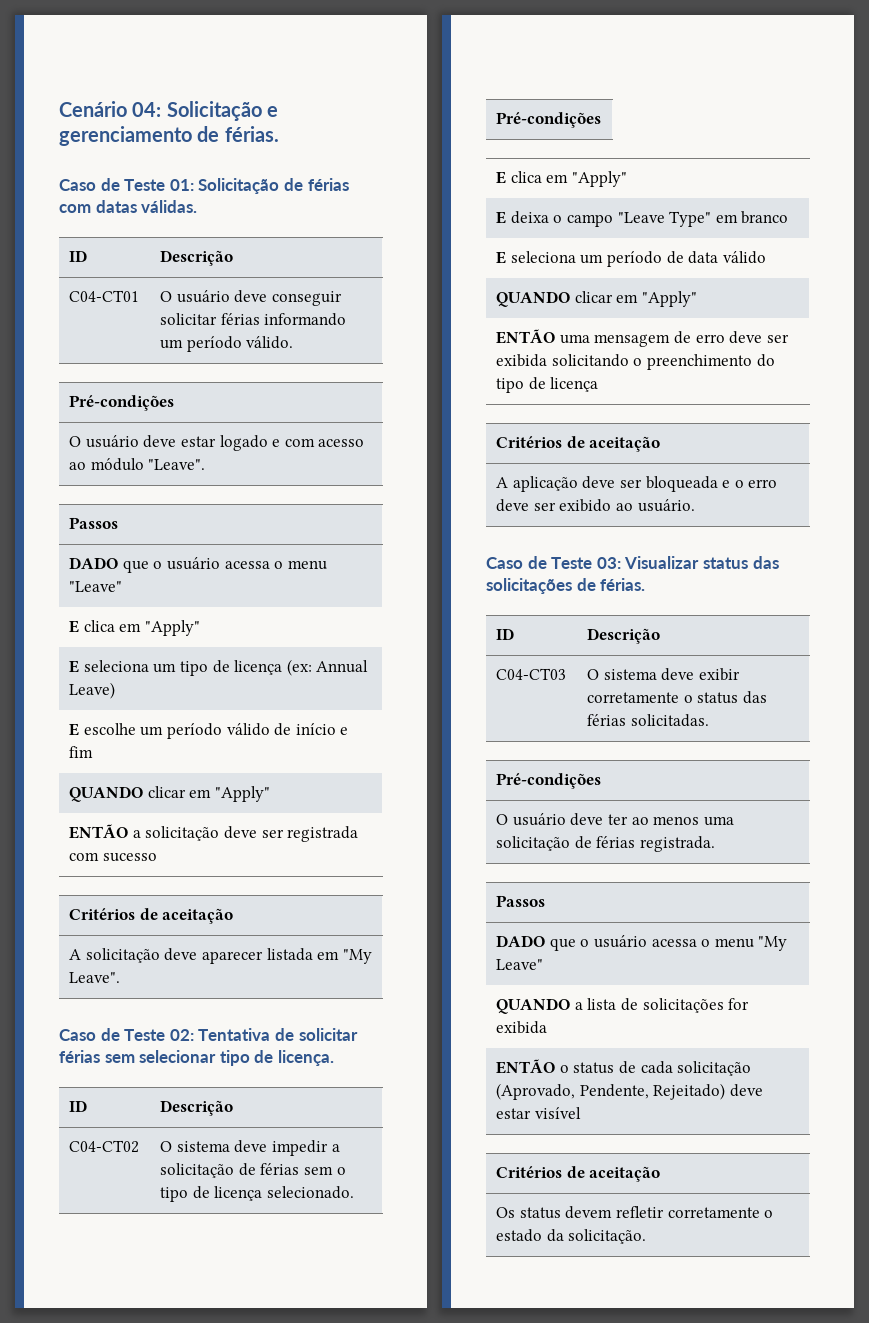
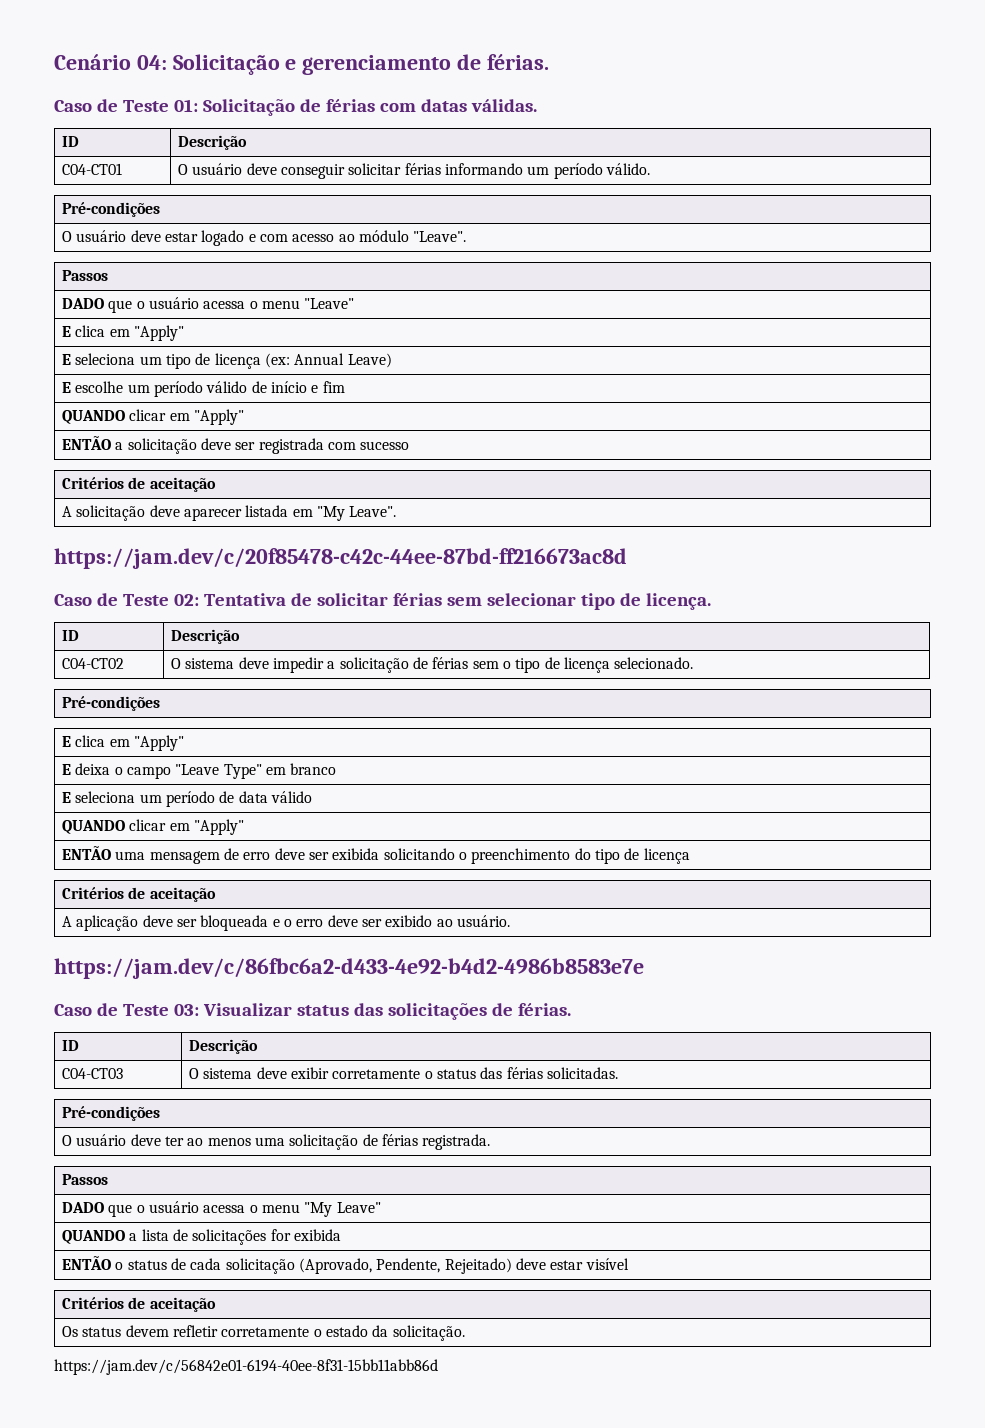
+ https://jam.dev/c/20f85478-c42c-44ee-87bd-ff216673ac8d
+ https://jam.dev/c/86fbc6a2-d433-4e92-b4d2-4986b8583e7e
+ https://jam.dev/c/56842e01-6194-40ee-8f31-15bb11abb86d

